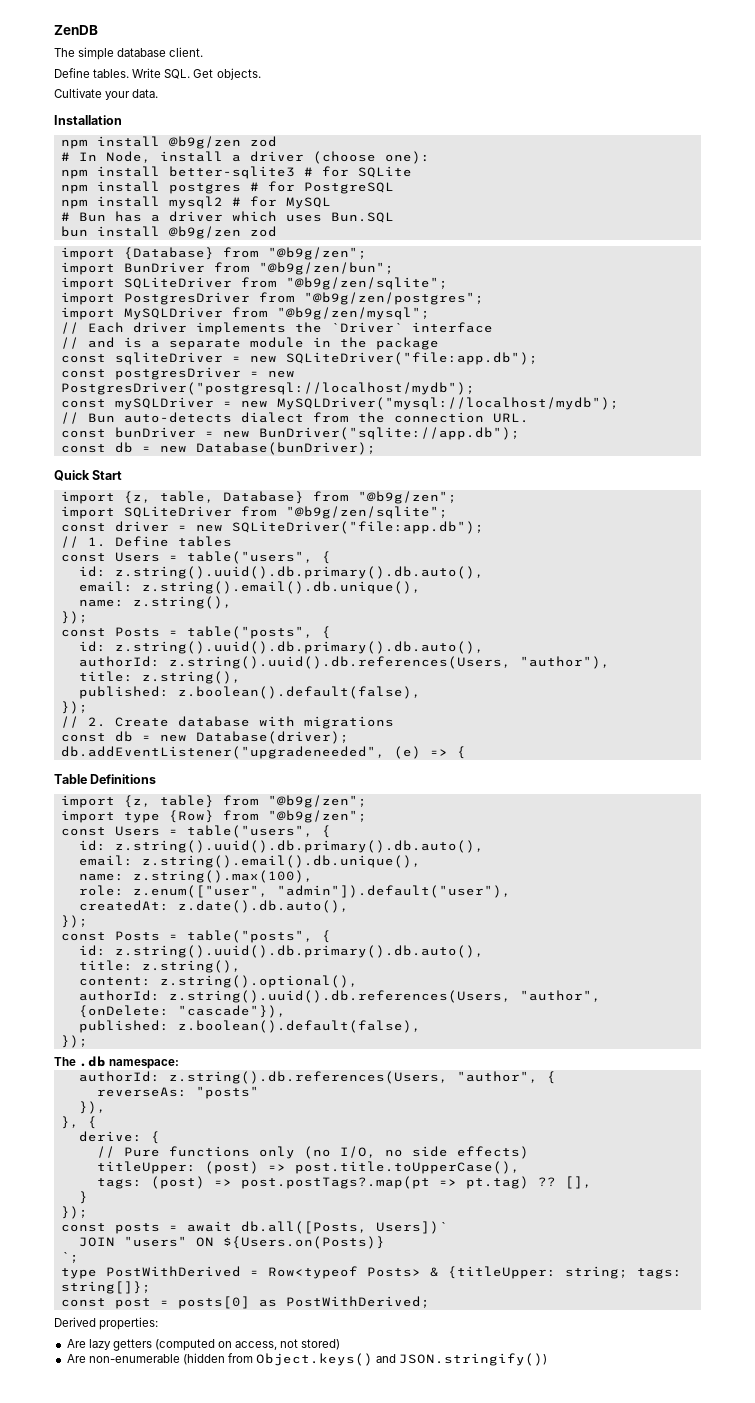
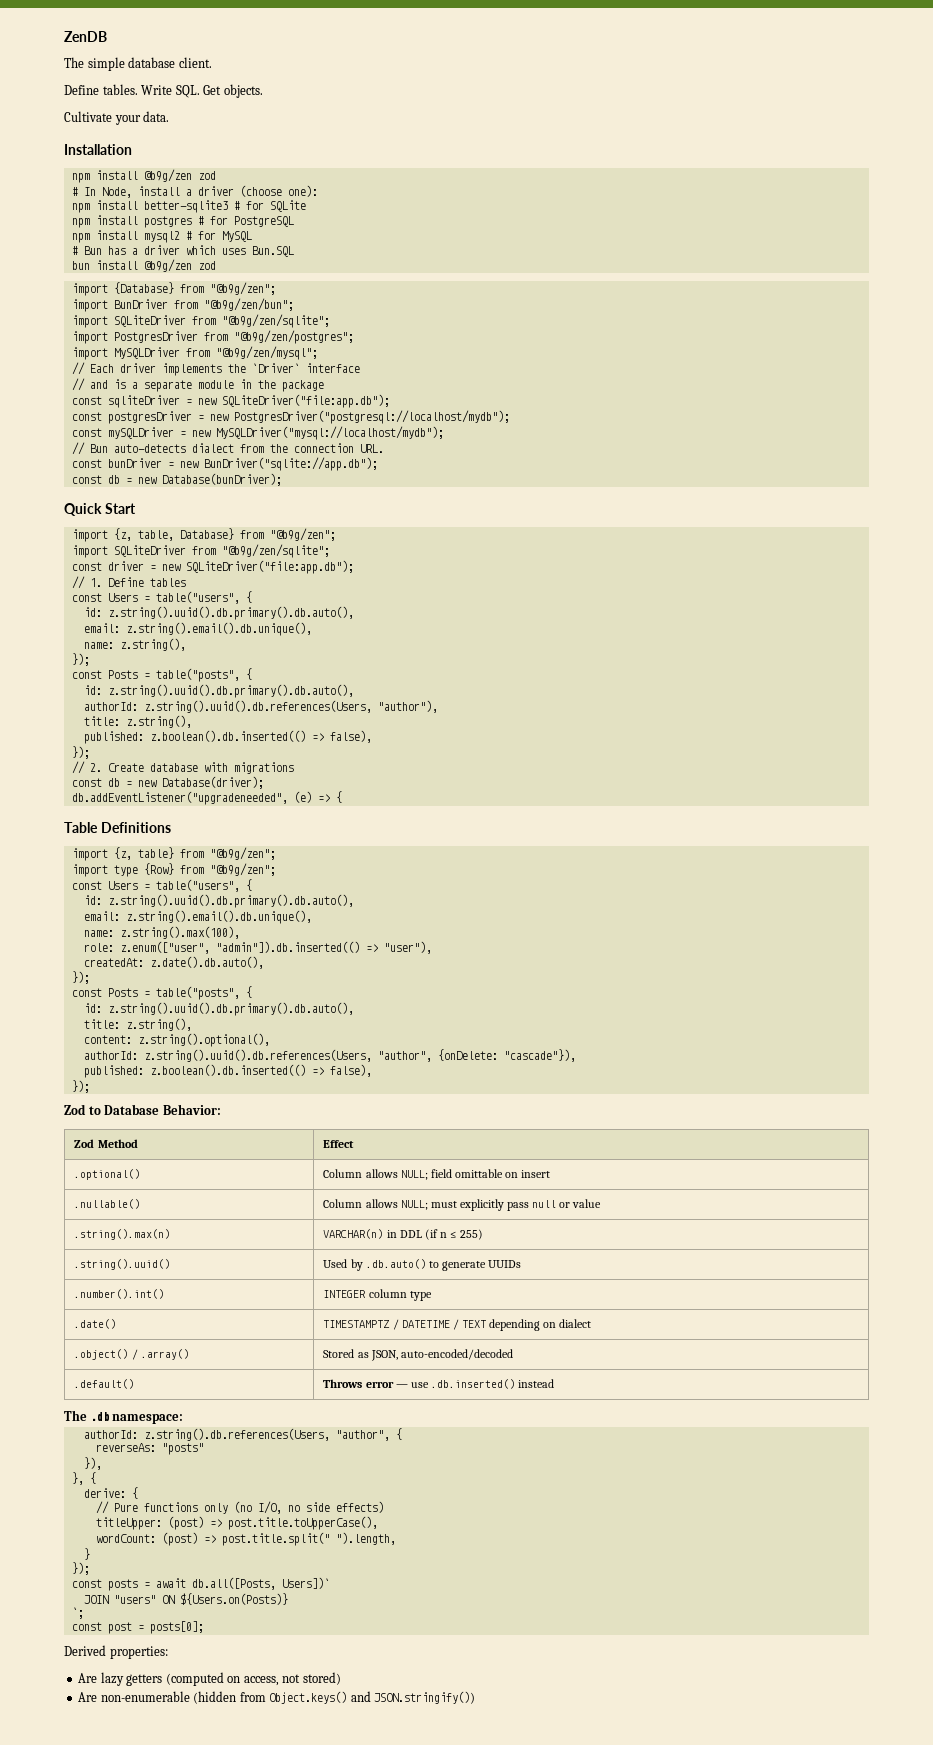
  authorId: z.string().uuid().db.references(Users, "author"),
  title: z.string(),
- published: z.boolean().default(false),
+ published: z.boolean().db.inserted(() => false),
- role: z.enum(["user", "admin"]).default("user"),
+ role: z.enum(["user", "admin"]).db.inserted(() => "user"),
  authorId: z.string().uuid().db.references(Users, "author", {onDelete: "cascade"}),
- published: z.boolean().default(false),
+ published: z.boolean().db.inserted(() => false),
  });
+ Zod to Database Behavior:
+ Zod Method | Effect
+ .optional() | Column allows NULL; field omittable on insert
+ .nullable() | Column allows NULL; must explicitly pass null or value
+ .string().max(n) | VARCHAR(n) in DDL (if n ≤ 255)
+ .string().uuid() | Used by .db.auto() to generate UUIDs
+ .number().int() | INTEGER column type
+ .date() | TIMESTAMPTZ / DATETIME / TEXT depending on dialect
+ .object() / .array() | Stored as JSON, auto-encoded/decoded
+ .default() | Throws error — use .db.inserted() instead
- tags: (post) => post.postTags?.map(pt => pt.tag) ?? [],
+ wordCount: (post) => post.title.split(" ").length,
- type PostWithDerived = Row<typeof Posts> & {titleUpper: string; tags: string[]};
- const post = posts[0] as PostWithDerived;
+ const post = posts[0];

